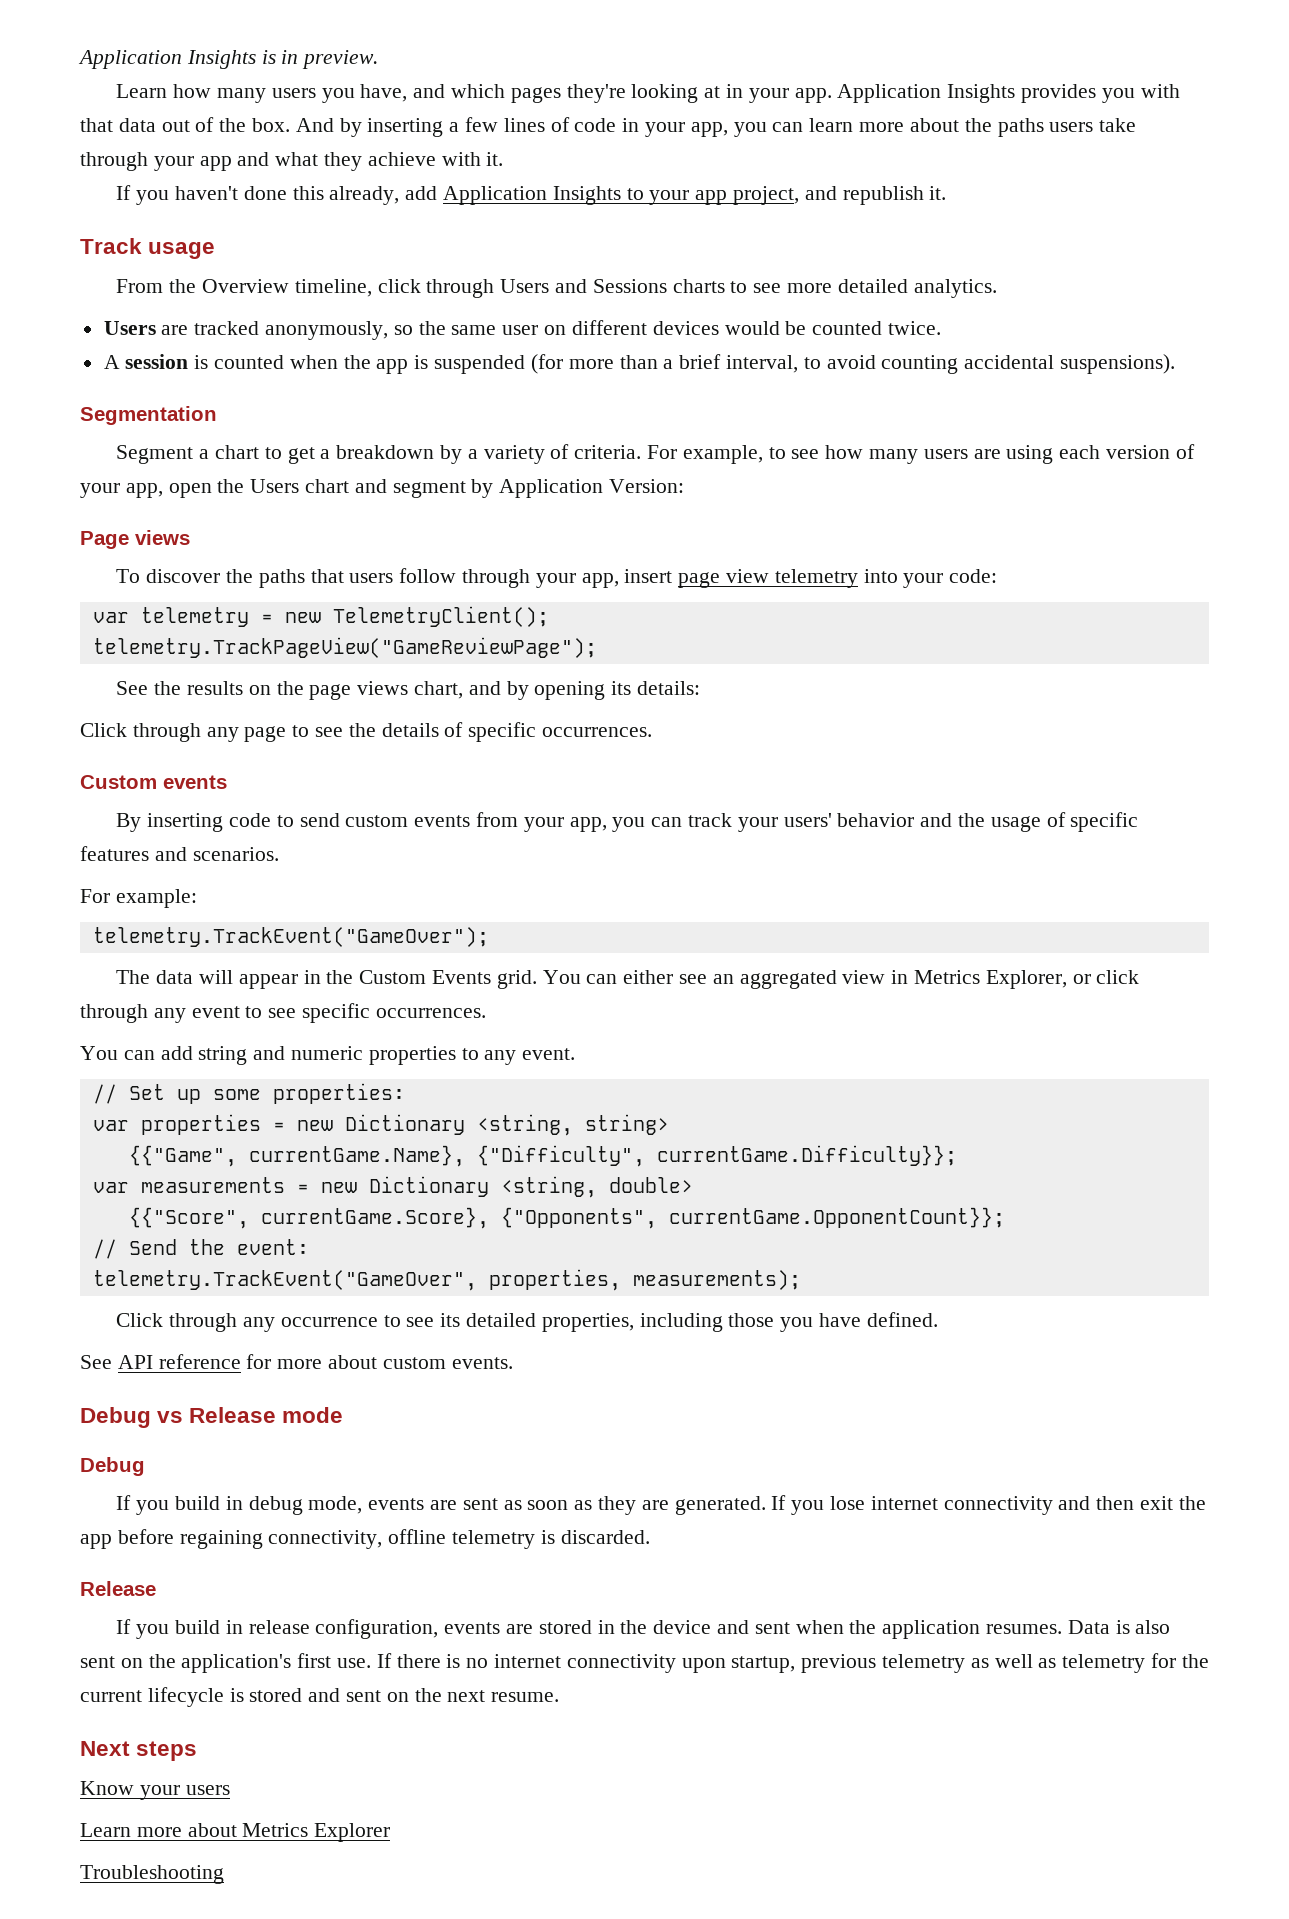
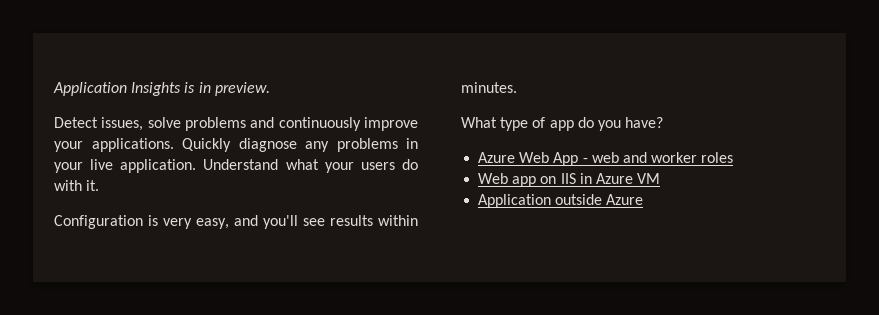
- Learn how many users you have, and which pages they're looking at in your app. Application Insights provides you with that data out of the box. And by inserting a few lines of code in your app, you can learn more about the paths users take through your app and what they achieve with it.
- If you haven't done this already, add Application Insights to your app project, and republish it.
- Track usage
- From the Overview timeline, click through Users and Sessions charts to see more detailed analytics.
- Users are tracked anonymously, so the same user on different devices would be counted twice.
- A session is counted when the app is suspended (for more than a brief interval, to avoid counting accidental suspensions).
- Segmentation
- Segment a chart to get a breakdown by a variety of criteria. For example, to see how many users are using each version of your app, open the Users chart and segment by Application Version:
- Page views
- To discover the paths that users follow through your app, insert page view telemetry into your code:
- var telemetry = new TelemetryClient();
- telemetry.TrackPageView("GameReviewPage");
- See the results on the page views chart, and by opening its details:
- Click through any page to see the details of specific occurrences.
- Custom events
- By inserting code to send custom events from your app, you can track your users' behavior and the usage of specific features and scenarios.
- For example:
- telemetry.TrackEvent("GameOver");
- The data will appear in the Custom Events grid. You can either see an aggregated view in Metrics Explorer, or click through any event to see specific occurrences.
- You can add string and numeric properties to any event.
- // Set up some properties:
- var properties = new Dictionary <string, string>
- {{"Game", currentGame.Name}, {"Difficulty", currentGame.Difficulty}};
- var measurements = new Dictionary <string, double>
- {{"Score", currentGame.Score}, {"Opponents", currentGame.OpponentCount}};
- // Send the event:
- telemetry.TrackEvent("GameOver", properties, measurements);
- Click through any occurrence to see its detailed properties, including those you have defined.
- See API reference for more about custom events.
- Debug vs Release mode
- Debug
- If you build in debug mode, events are sent as soon as they are generated. If you lose internet connectivity and then exit the app before regaining connectivity, offline telemetry is discarded.
- Release
- If you build in release configuration, events are stored in the device and sent when the application resumes. Data is also sent on the application's first use. If there is no internet connectivity upon startup, previous telemetry as well as telemetry for the current lifecycle is stored and sent on the next resume.
- Next steps
- Know your users
- Learn more about Metrics Explorer
- Troubleshooting
+ Detect issues, solve problems and continuously improve your applications. Quickly diagnose any problems in your live application. Understand what your users do with it.
+ Configuration is very easy, and you'll see results within minutes.
+ What type of app do you have?
+ Azure Web App - web and worker roles
+ Web app on IIS in Azure VM
+ Application outside Azure

